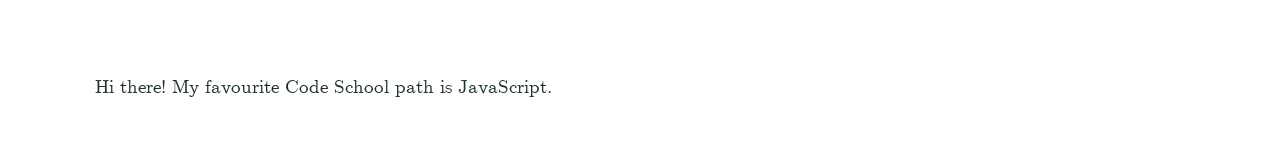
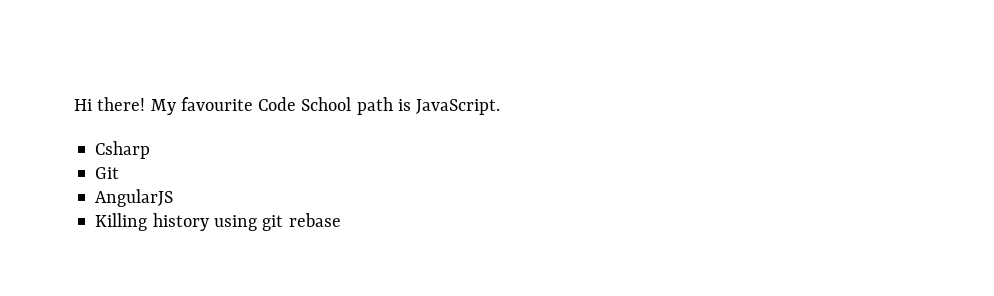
+ Csharp
+ Git
+ AngularJS
+ Killing history using git rebase

